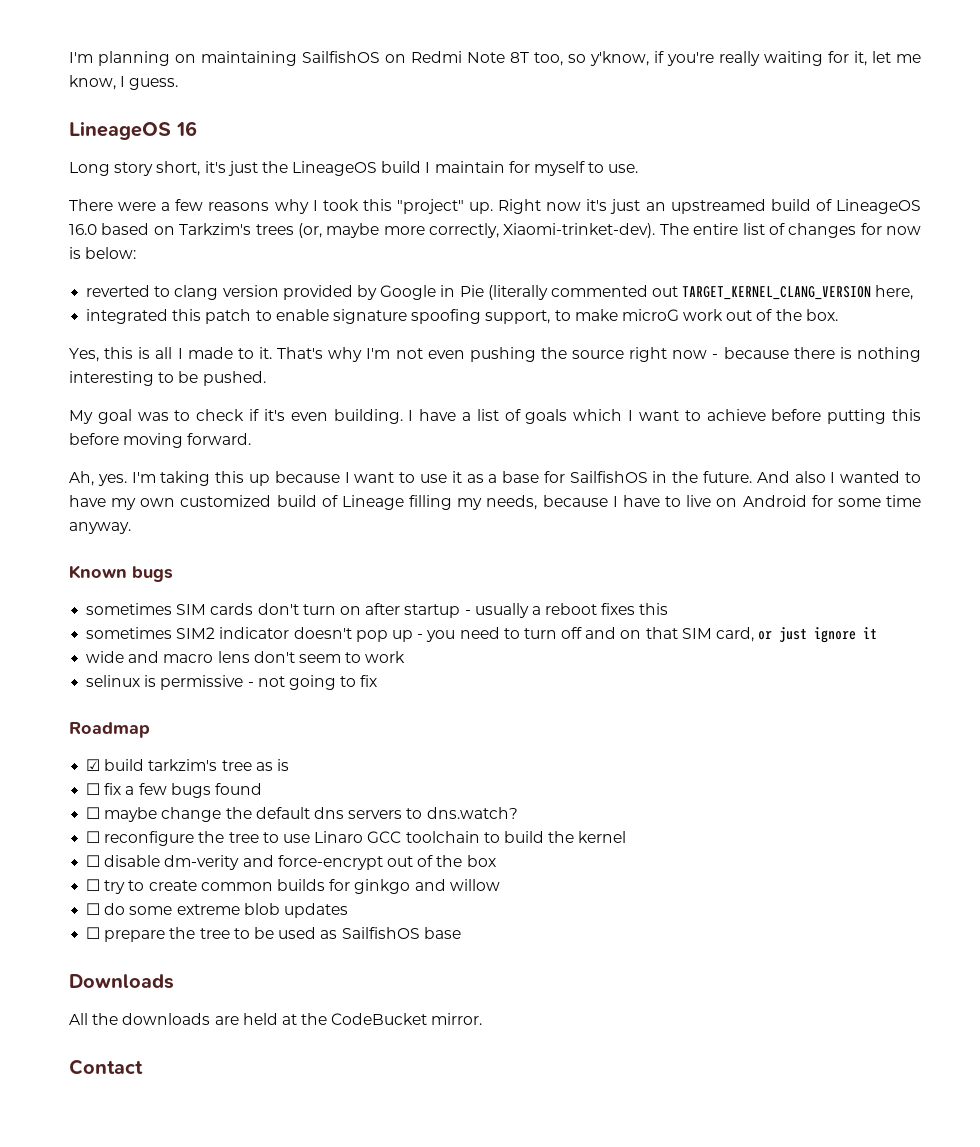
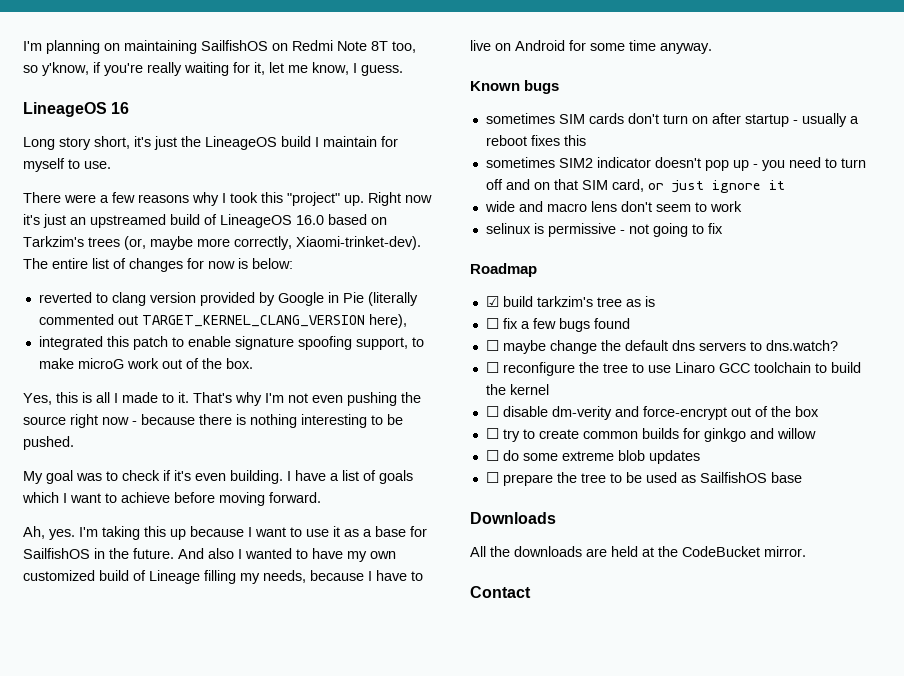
- reverted to clang version provided by Google in Pie (literally commented out TARGET_KERNEL_CLANG_VERSION here,
+ reverted to clang version provided by Google in Pie (literally commented out TARGET_KERNEL_CLANG_VERSION here),
- I have a list of goals which I want to achieve before putting this before moving forward.
+ I have a list of goals which I want to achieve before moving forward.

